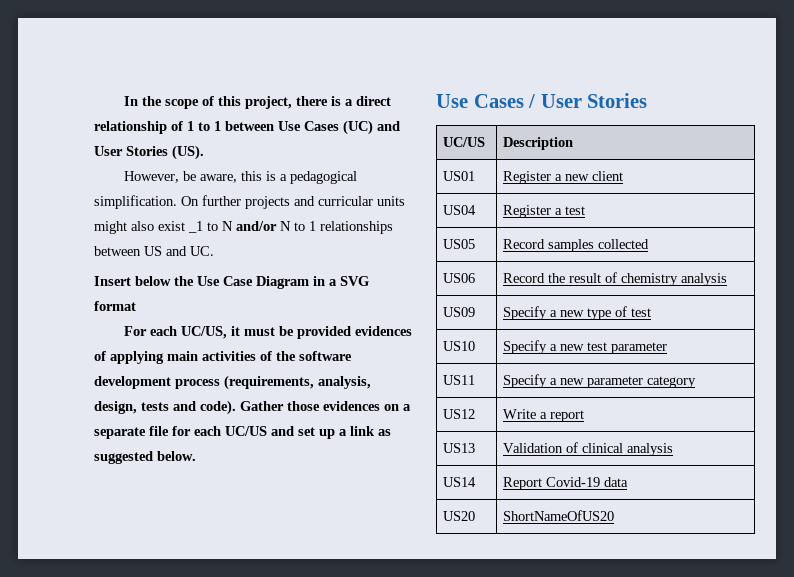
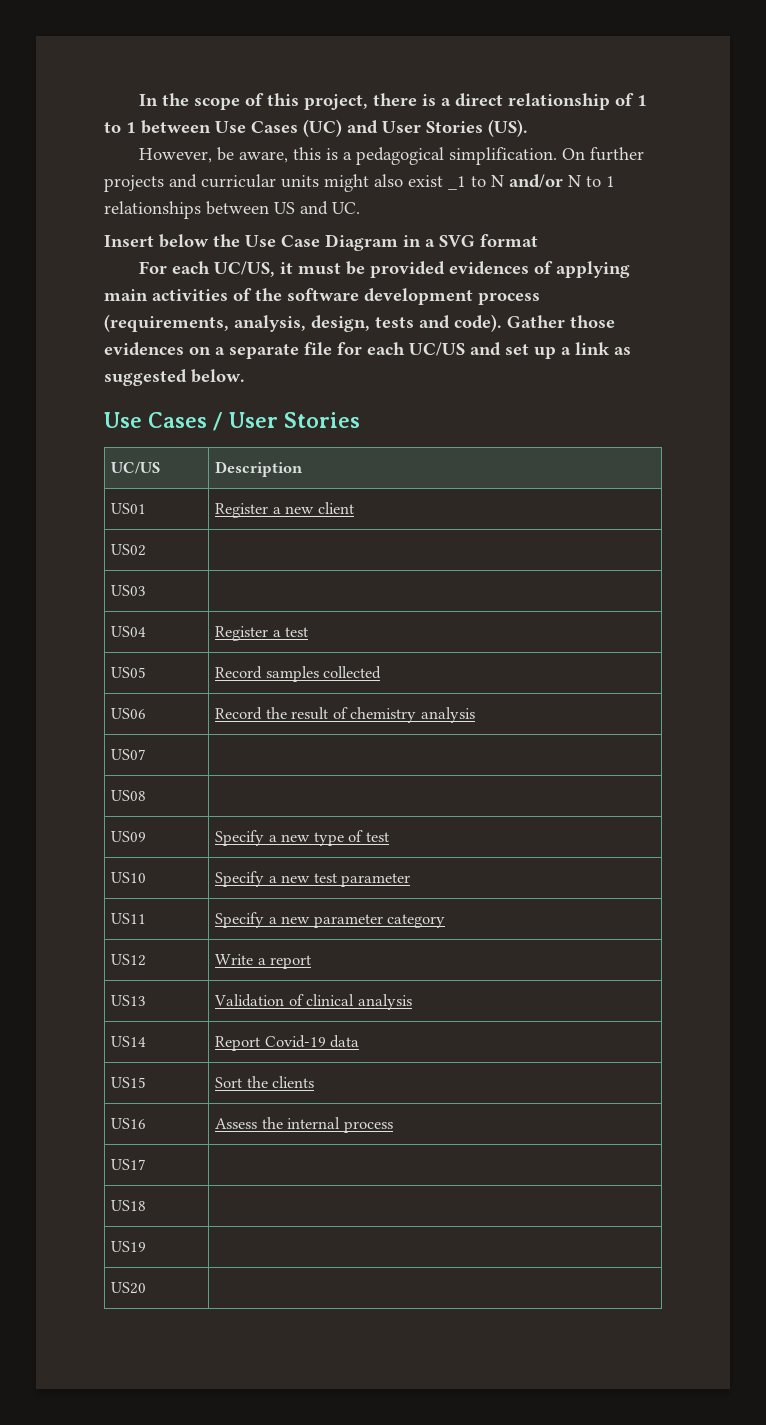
+ US02 |
+ US03 |
+ US07 |
+ US08 |
+ US15 | Sort the clients
+ US16 | Assess the internal process
+ US17 |
+ US18 |
+ US19 |
- US20 | ShortNameOfUS20
+ US20 |

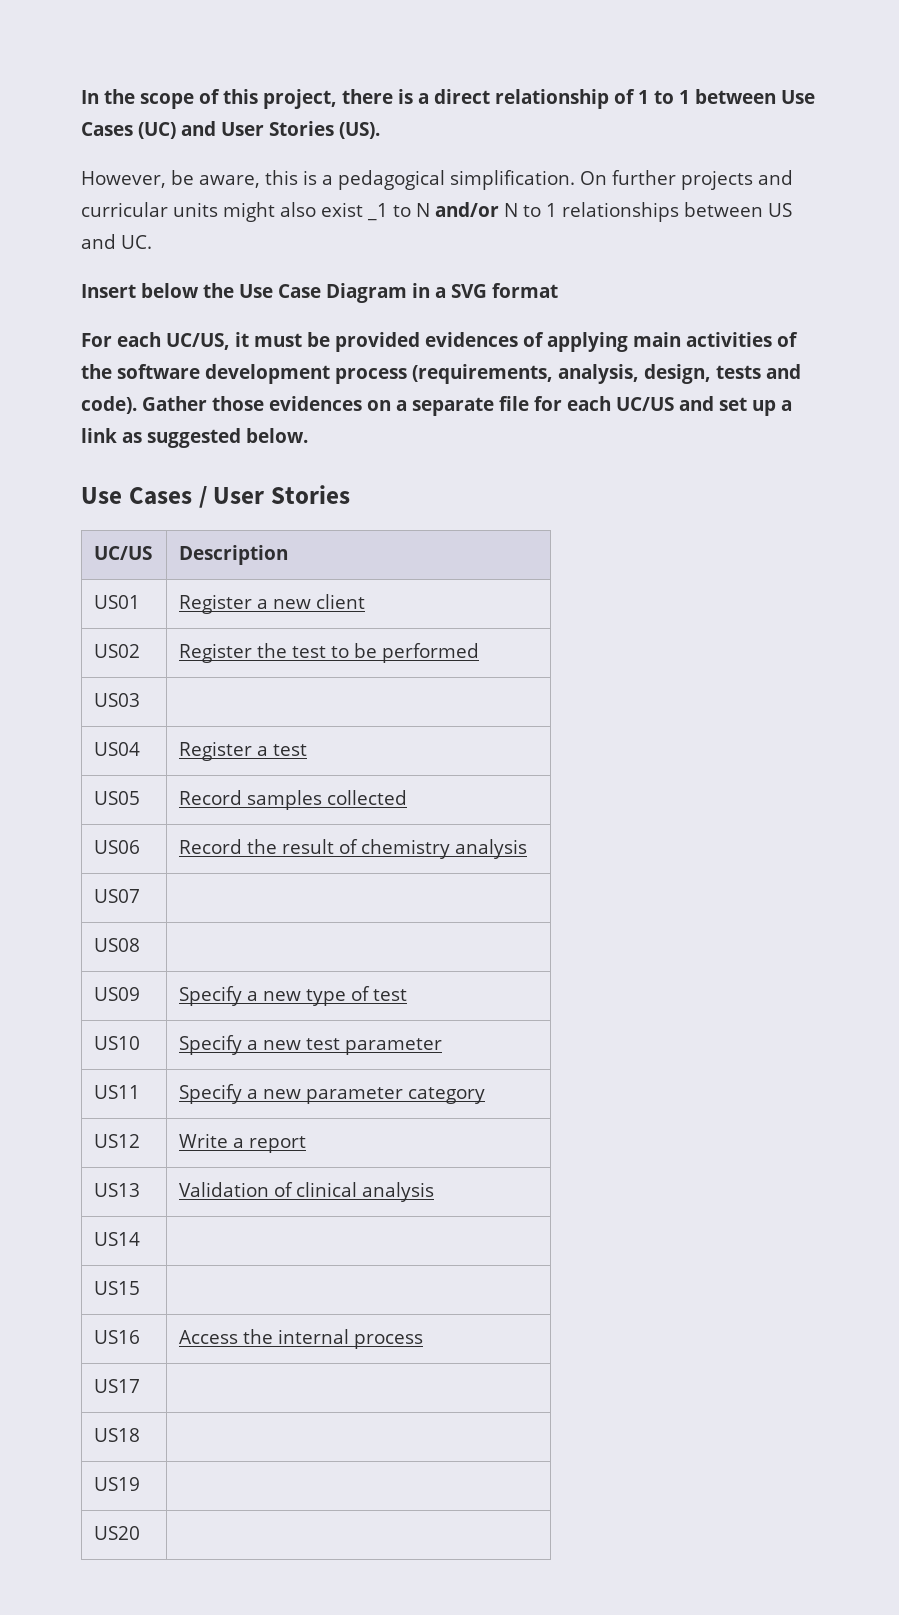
- US02 |
+ US02 | Register the test to be performed
- US14 | Report Covid-19 data
- US15 | Sort the clients
+ US14 |
+ US15 |
- US16 | Assess the internal process
+ US16 | Access the internal process

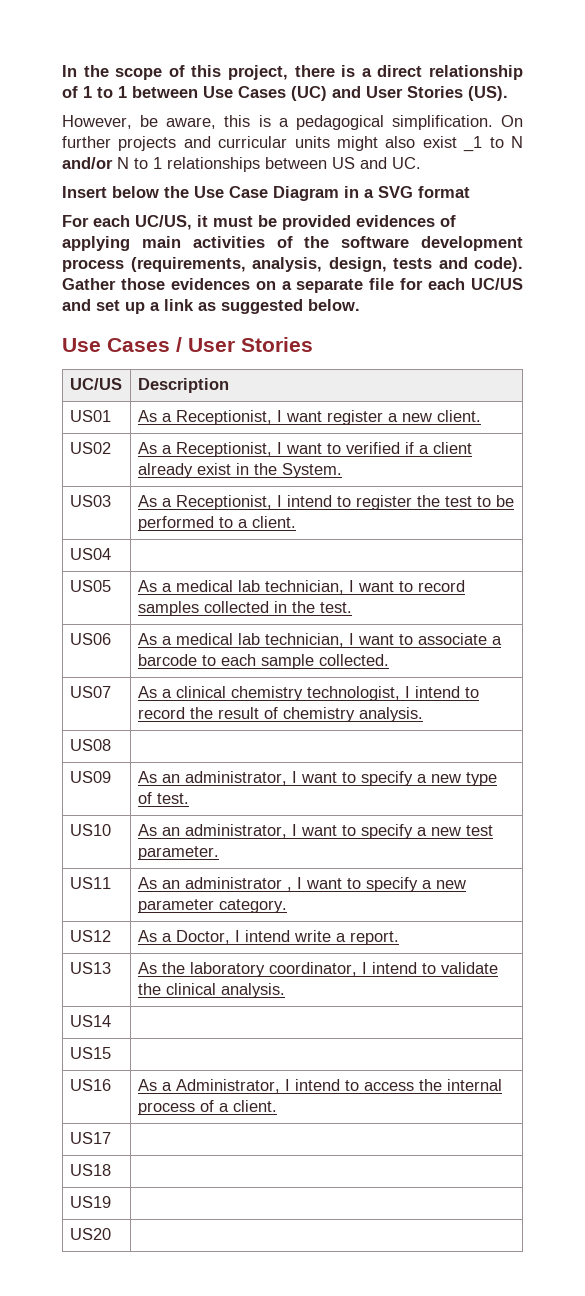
- US01 | Register a new client
+ US01 | As a Receptionist, I want register a new client.
- US02 | Register the test to be performed
- US03 |
- US04 | Register a test
- US05 | Record samples collected
- US06 | Record the result of chemistry analysis
- US07 |
+ US02 | As a Receptionist, I want to verified if a client already exist in the System.
+ US03 | As a Receptionist, I intend to register the test to be performed to a client.
+ US04 |
+ US05 | As a medical lab technician, I want to record samples collected in the test.
+ US06 | As a medical lab technician, I want to associate a barcode to each sample collected.
+ US07 | As a clinical chemistry technologist, I intend to record the result of chemistry analysis.
- US09 | Specify a new type of test
+ US09 | As an administrator, I want to specify a new type of test.
- US10 | Specify a new test parameter
+ US10 | As an administrator, I want to specify a new test parameter.
- US11 | Specify a new parameter category
+ US11 | As an administrator , I want to specify a new parameter category.
- US12 | Write a report
- US13 | Validation of clinical analysis
+ US12 | As a Doctor, I intend write a report.
+ US13 | As the laboratory coordinator, I intend to validate the clinical analysis.
  US14 |
  US15 |
- US16 | Access the internal process
+ US16 | As a Administrator, I intend to access the internal process of a client.

